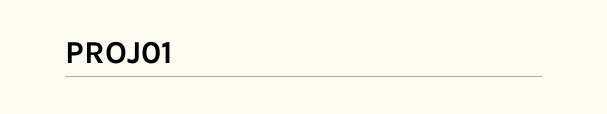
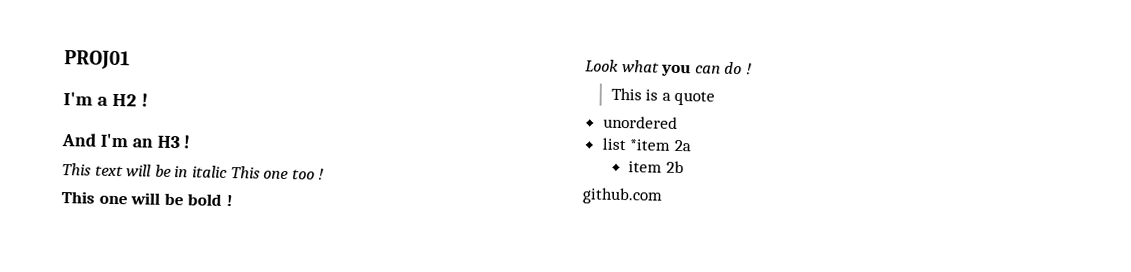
+ I'm a H2 !
+ And I'm an H3 !
+ This text will be in italic This one too !
+ This one will be bold !
+ Look what you can do !
+ This is a quote
+ unordered
+ list *item 2a
+ item 2b
+ github.com

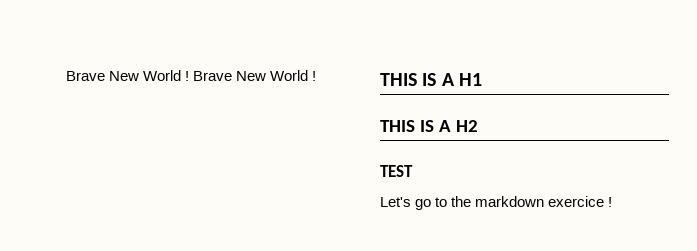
- PROJ01
- I'm a H2 !
- And I'm an H3 !
- This text will be in italic This one too !
- This one will be bold !
- Look what you can do !
- This is a quote
- unordered
- list *item 2a
- item 2b
- github.com
+ Brave New World ! Brave New World !
+ THIS IS A H1
+ THIS IS A H2
+ TEST
+ Let's go to the markdown exercice !

